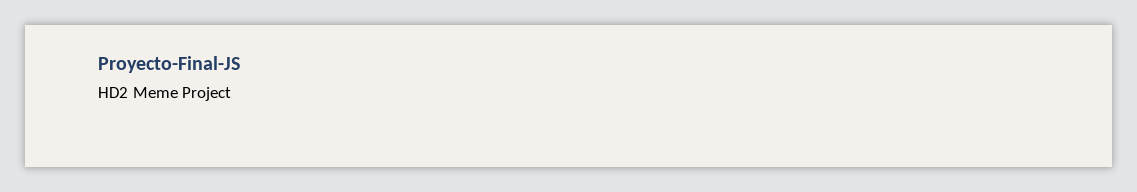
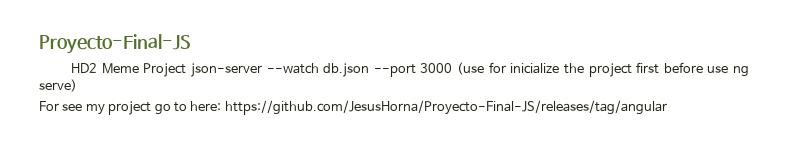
- HD2 Meme Project
+ HD2 Meme Project json-server --watch db.json --port 3000 (use for inicialize the project first before use ng serve)
+ For see my project go to here: https://github.com/JesusHorna/Proyecto-Final-JS/releases/tag/angular

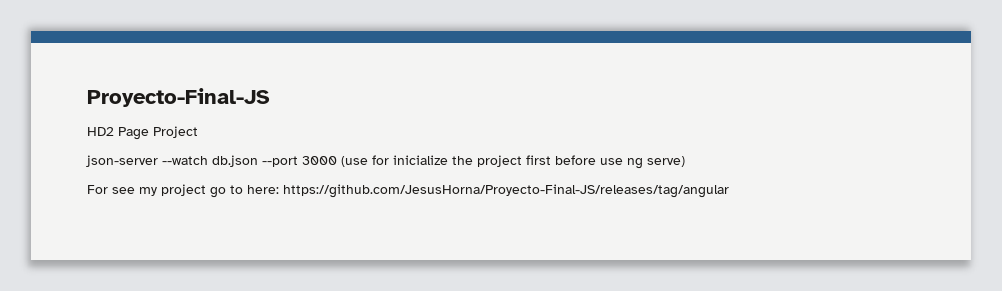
- HD2 Meme Project json-server --watch db.json --port 3000 (use for inicialize the project first before use ng serve)
+ HD2 Page Project
+ json-server --watch db.json --port 3000 (use for inicialize the project first before use ng serve)

